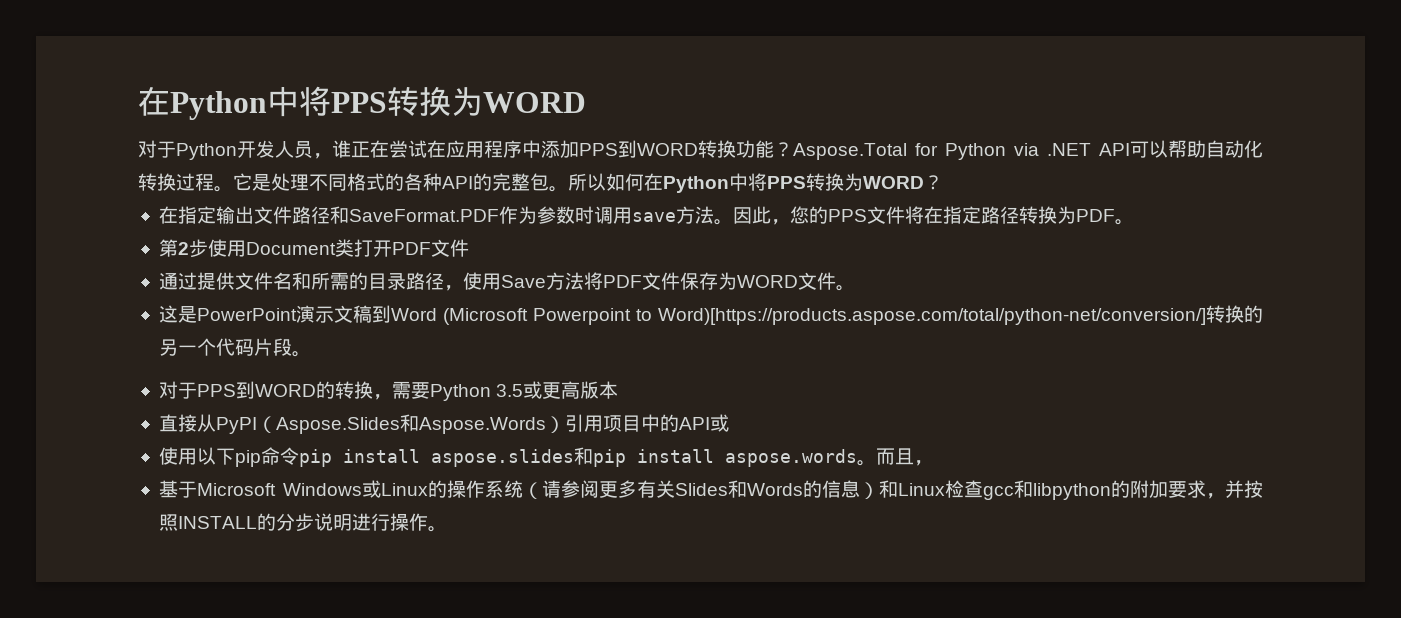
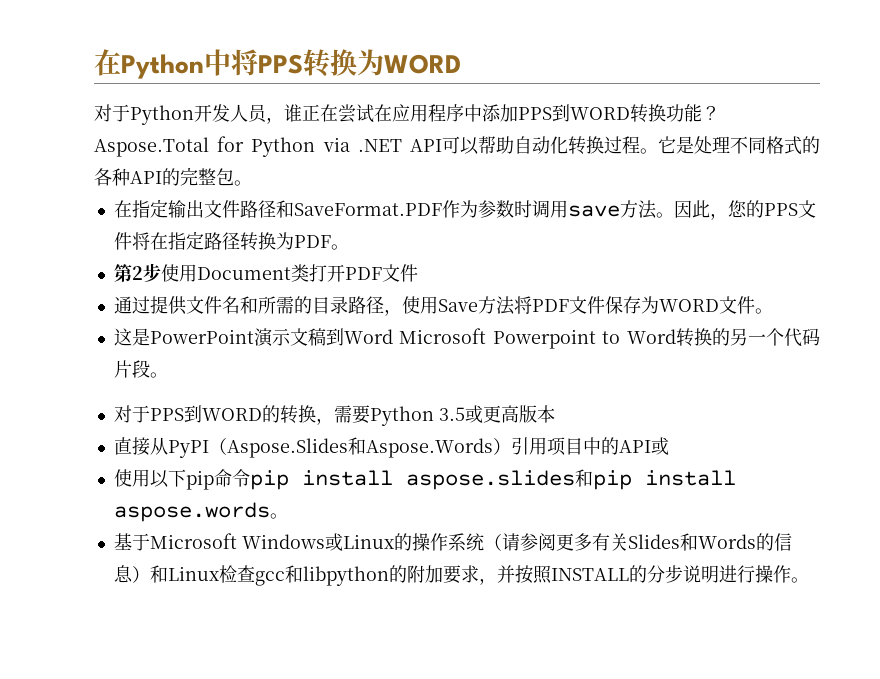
- 所以如何在Python中将PPS转换为WORD？
- 这是PowerPoint演示文稿到Word (Microsoft Powerpoint to Word)[https://products.aspose.com/total/python-net/conversion/]转换的另一个代码片段。
+ 这是PowerPoint演示文稿到Word Microsoft Powerpoint to Word转换的另一个代码片段。
- 而且，

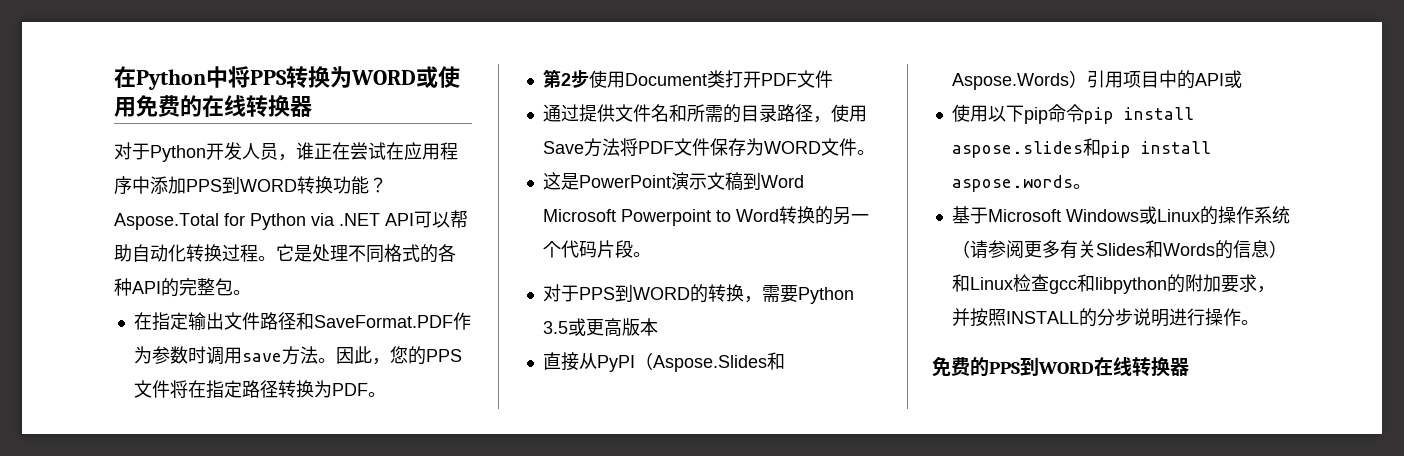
- 在Python中将PPS转换为WORD
+ 在Python中将PPS转换为WORD或使用免费的在线转换器
+ 免费的PPS到WORD在线转换器

